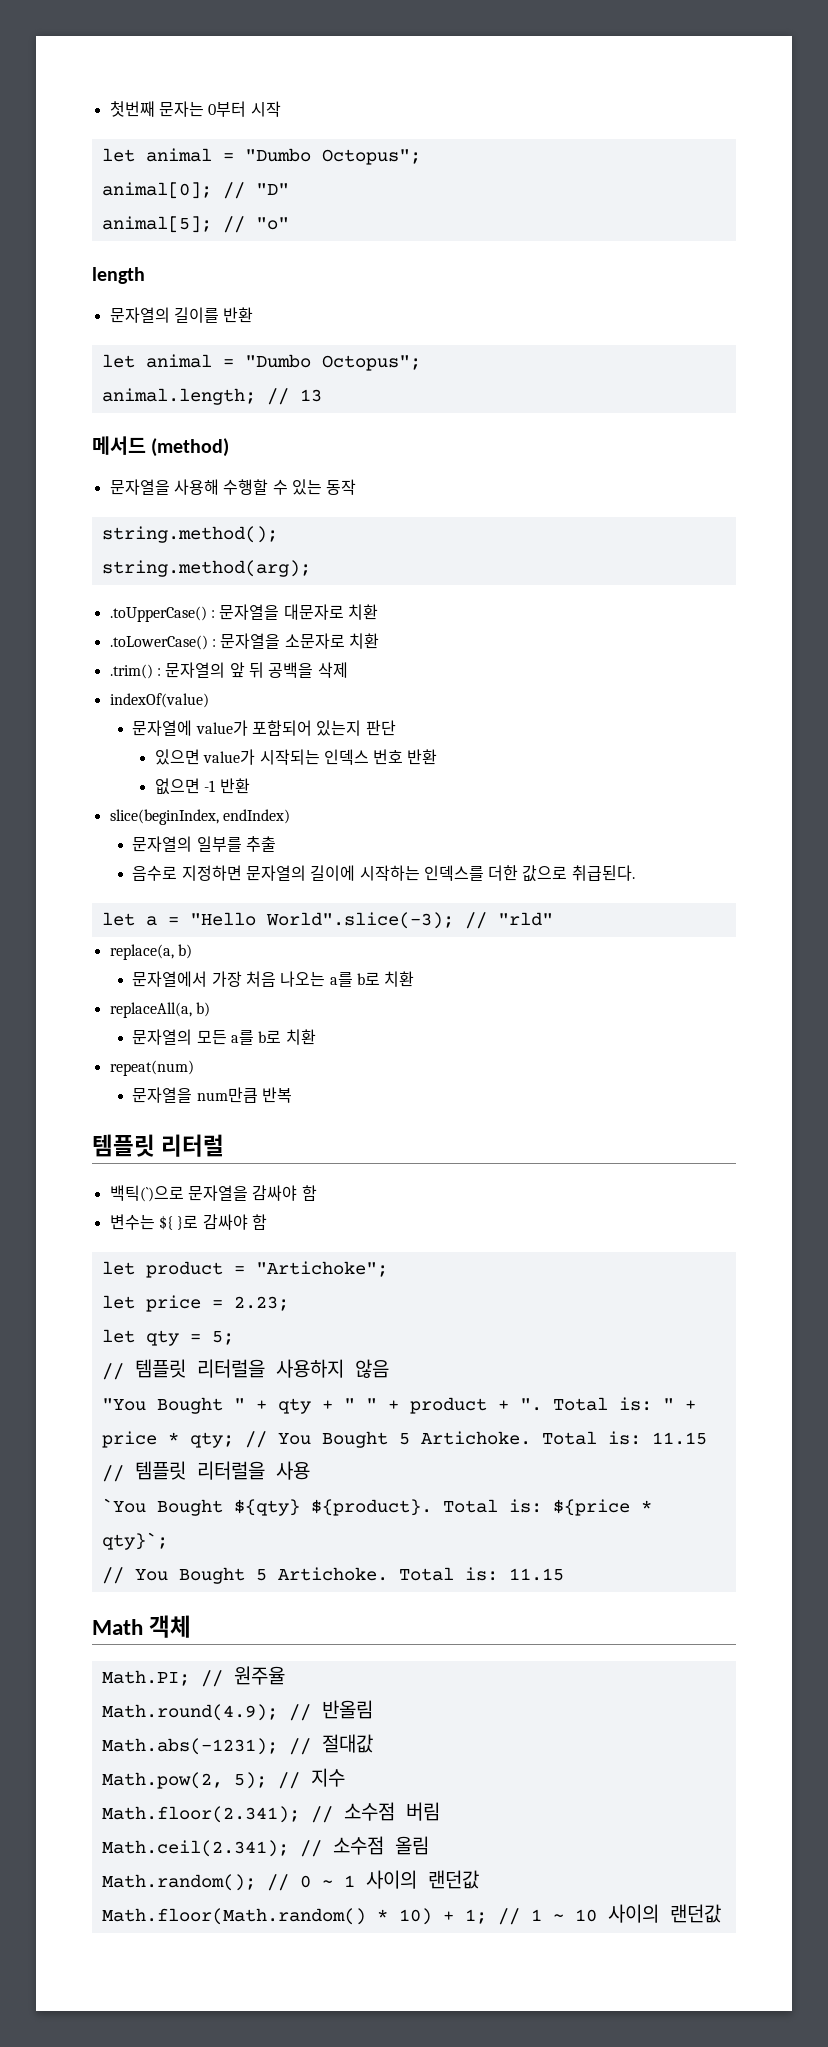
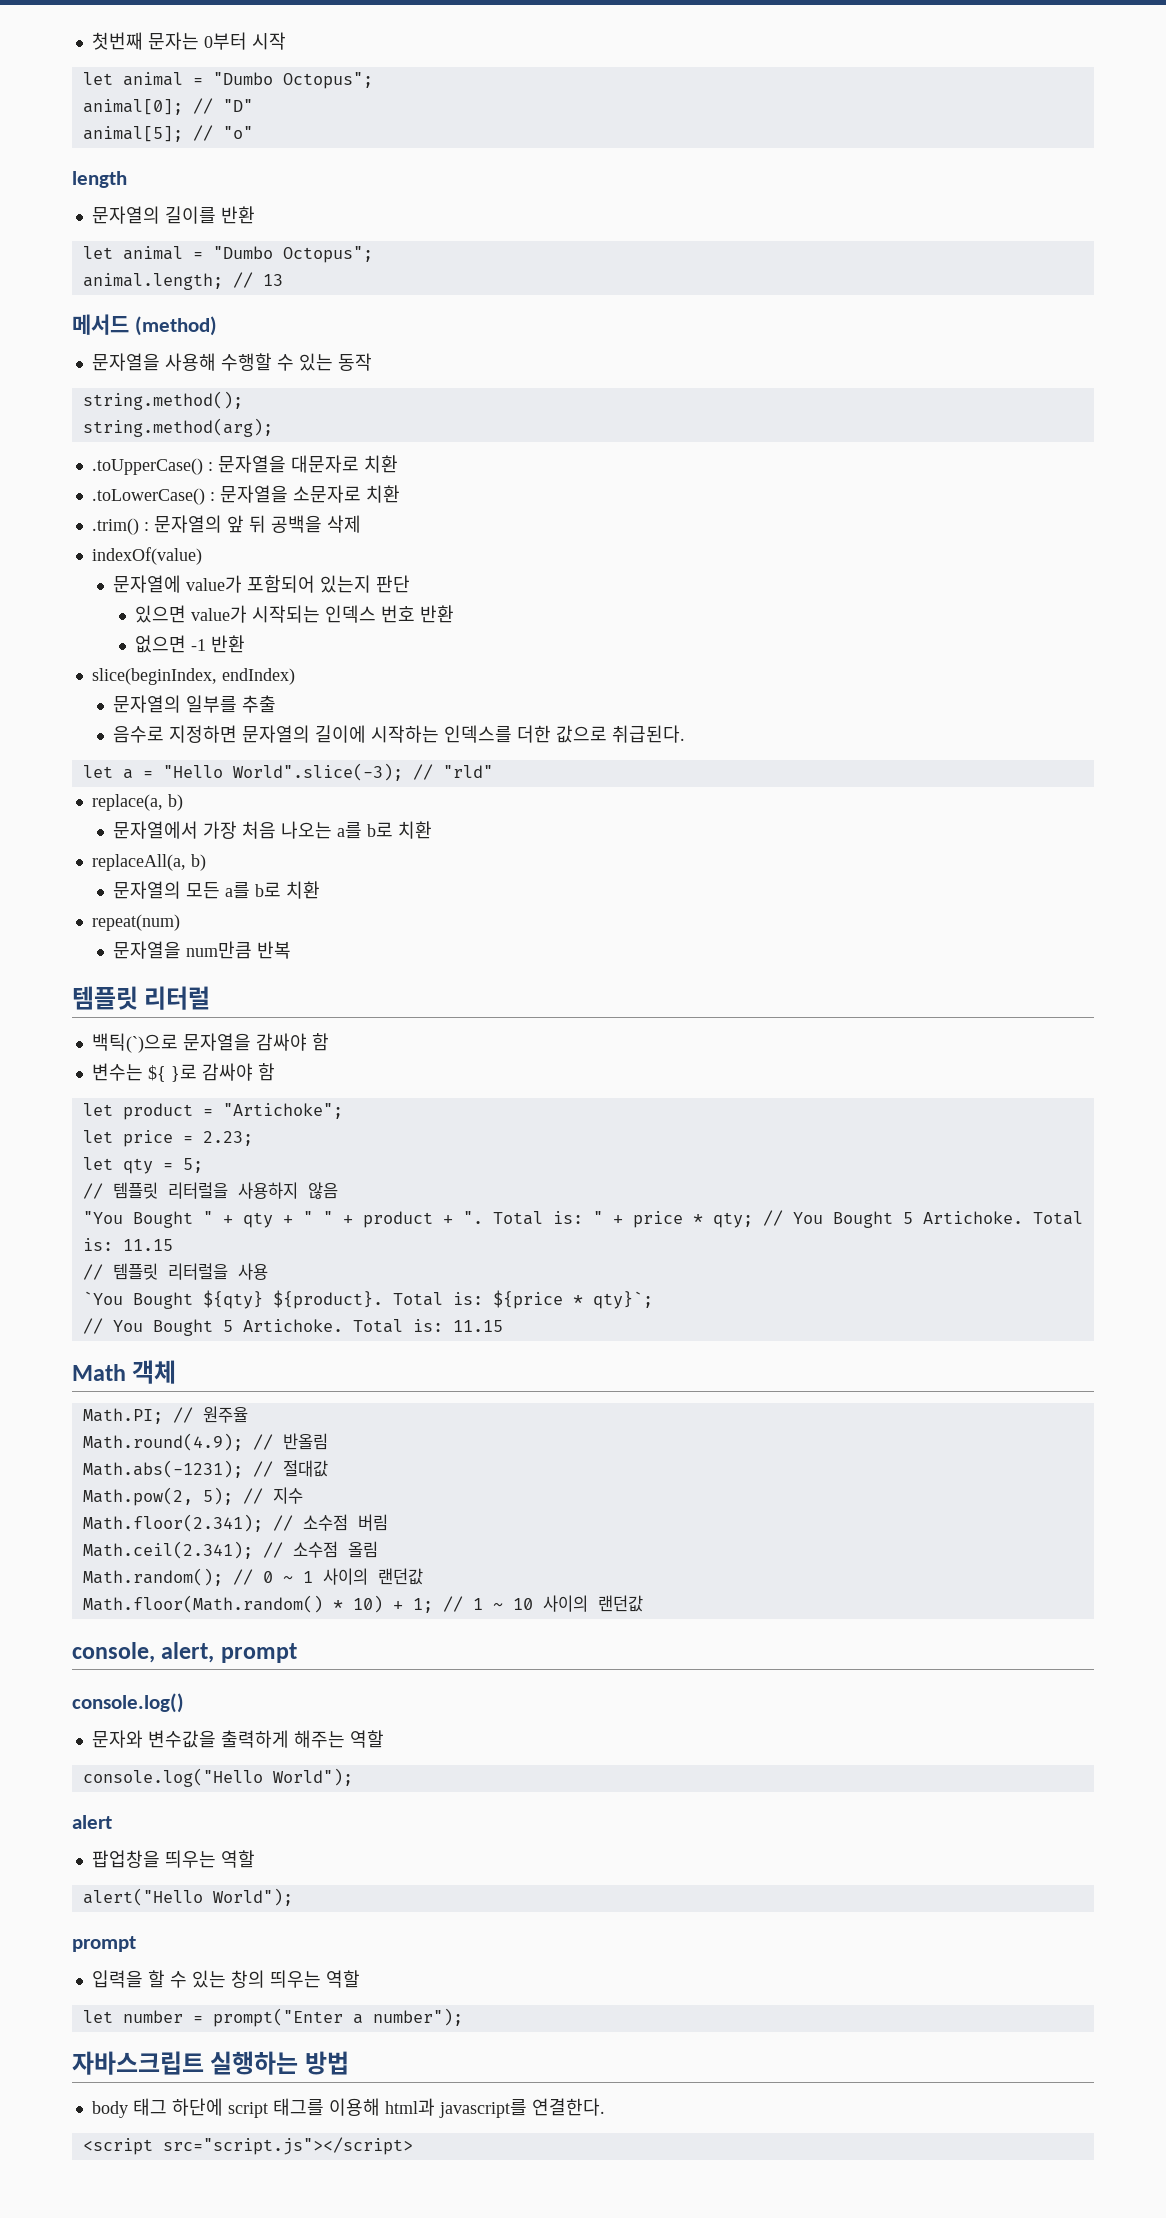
+ console, alert, prompt
+ console.log()
+ 문자와 변수값을 출력하게 해주는 역할
+ console.log("Hello World");
+ alert
+ 팝업창을 띄우는 역할
+ alert("Hello World");
+ prompt
+ 입력을 할 수 있는 창의 띄우는 역할
+ let number = prompt("Enter a number");
+ 자바스크립트 실행하는 방법
+ body 태그 하단에 script 태그를 이용해 html과 javascript를 연결한다.
+ <script src="script.js"></script>

